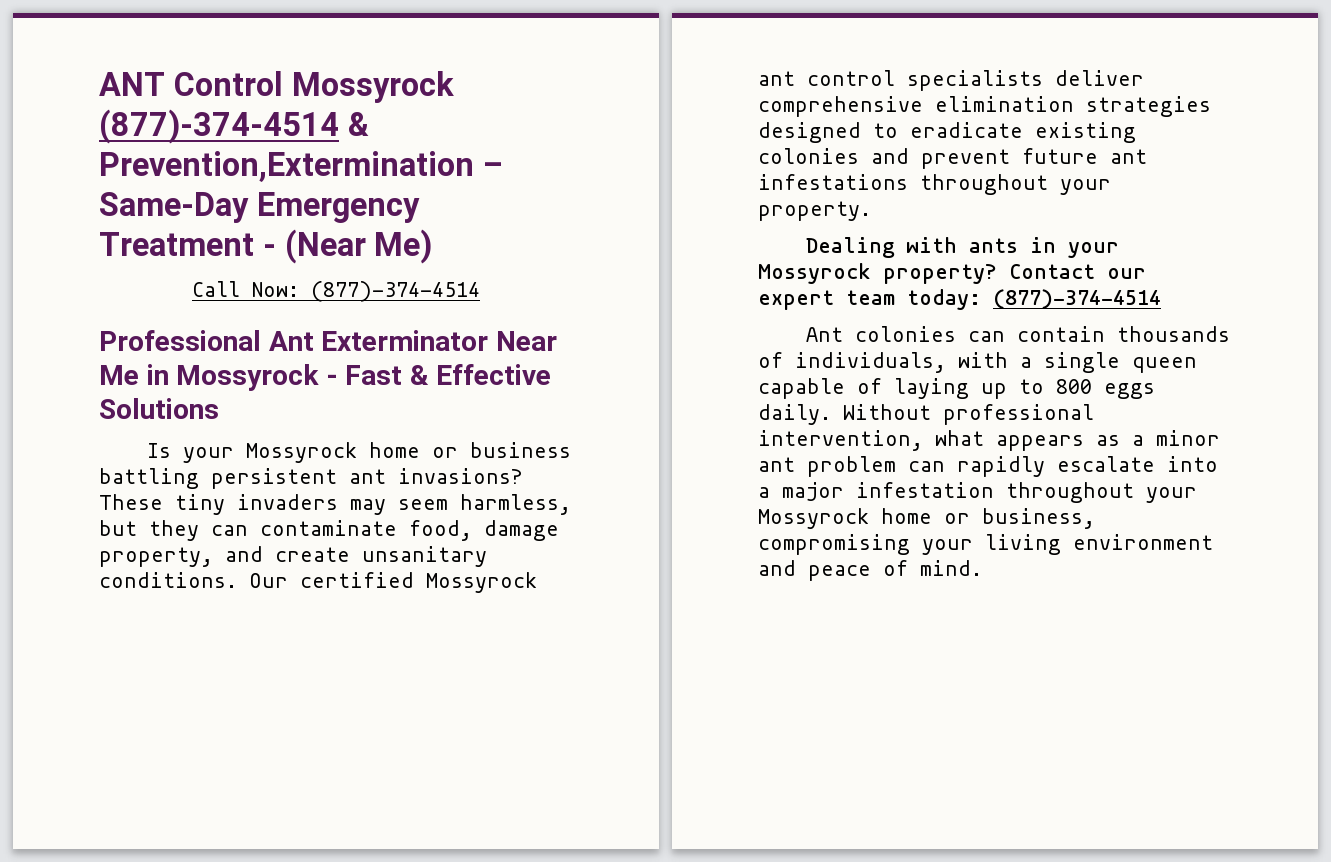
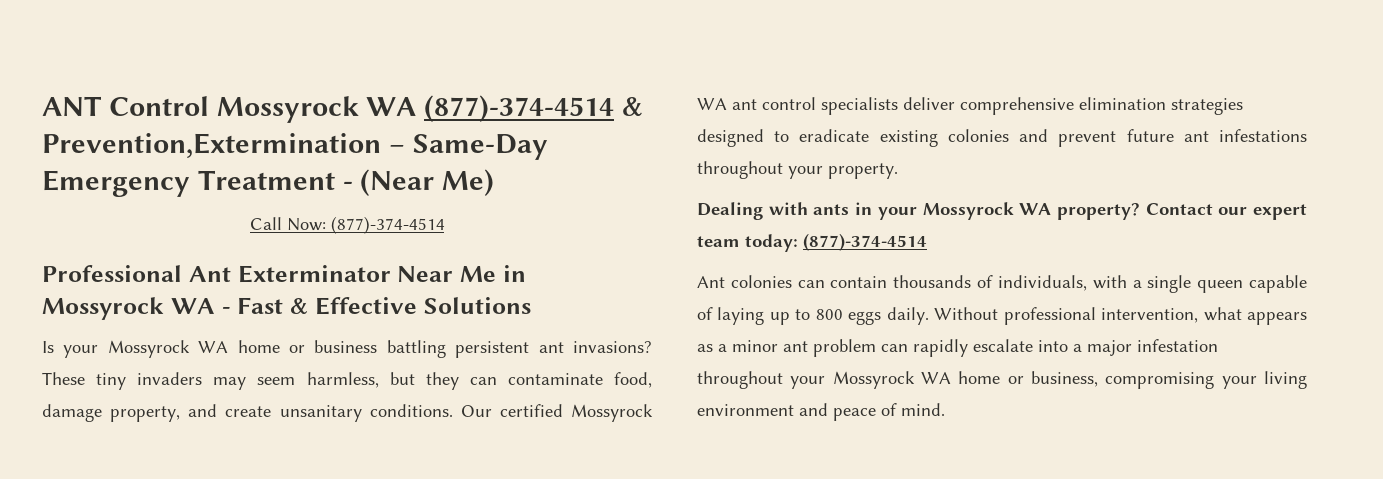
- ANT Control Mossyrock (877)-374-4514 & Prevention,Extermination – Same-Day Emergency Treatment - (Near Me)
+ ANT Control Mossyrock WA (877)-374-4514 & Prevention,Extermination – Same-Day Emergency Treatment - (Near Me)
- Professional Ant Exterminator Near Me in Mossyrock - Fast & Effective Solutions
+ Professional Ant Exterminator Near Me in Mossyrock WA - Fast & Effective Solutions
- Is your Mossyrock home or business battling persistent ant invasions?
+ Is your Mossyrock WA home or business battling persistent ant invasions?
- Our certified Mossyrock ant control specialists deliver comprehensive elimination strategies designed to eradicate existing colonies and prevent future ant infestations throughout your property.
+ Our certified Mossyrock WA ant control specialists deliver comprehensive elimination strategies designed to eradicate existing colonies and prevent future ant infestations throughout your property.
- Dealing with ants in your Mossyrock property?
+ Dealing with ants in your Mossyrock WA property?
- Without professional intervention, what appears as a minor ant problem can rapidly escalate into a major infestation throughout your Mossyrock home or business, compromising your living environment and peace of mind.
+ Without professional intervention, what appears as a minor ant problem can rapidly escalate into a major infestation throughout your Mossyrock WA home or business, compromising your living environment and peace of mind.

